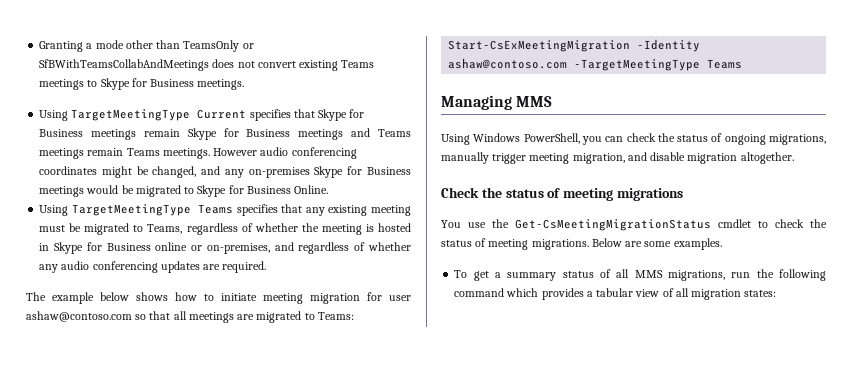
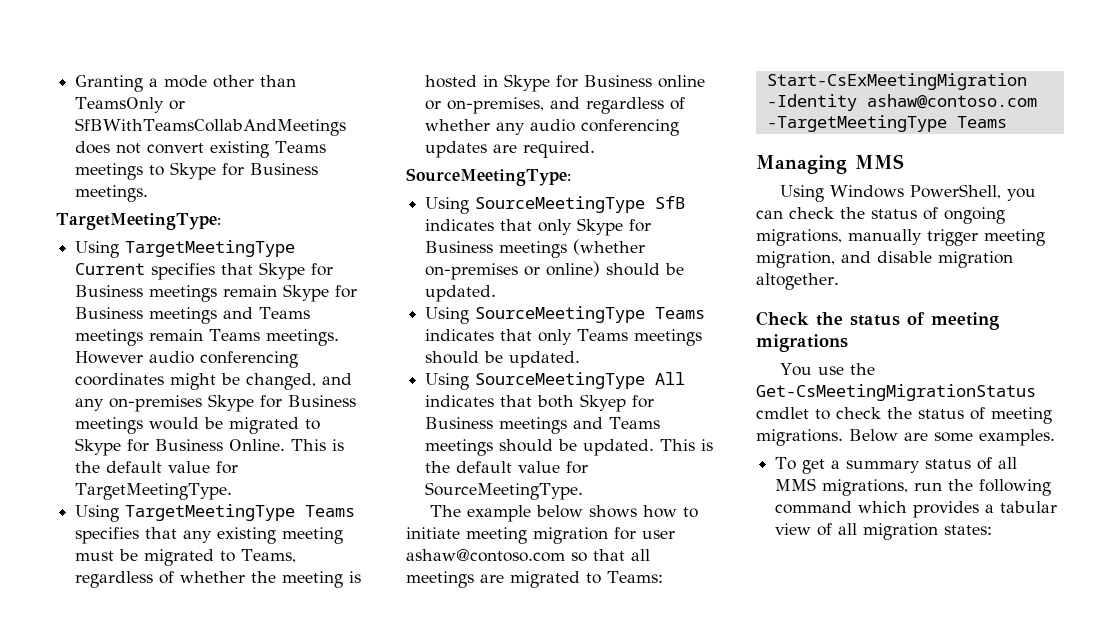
+ TargetMeetingType:
+ This is the default value for TargetMeetingType.
+ SourceMeetingType:
+ Using SourceMeetingType SfB indicates that only Skype for Business meetings (whether on-premises or online) should be updated.
+ Using SourceMeetingType Teams indicates that only Teams meetings should be updated.
+ Using SourceMeetingType All indicates that both Skyep for Business meetings and Teams meetings should be updated. This is the default value for SourceMeetingType.

